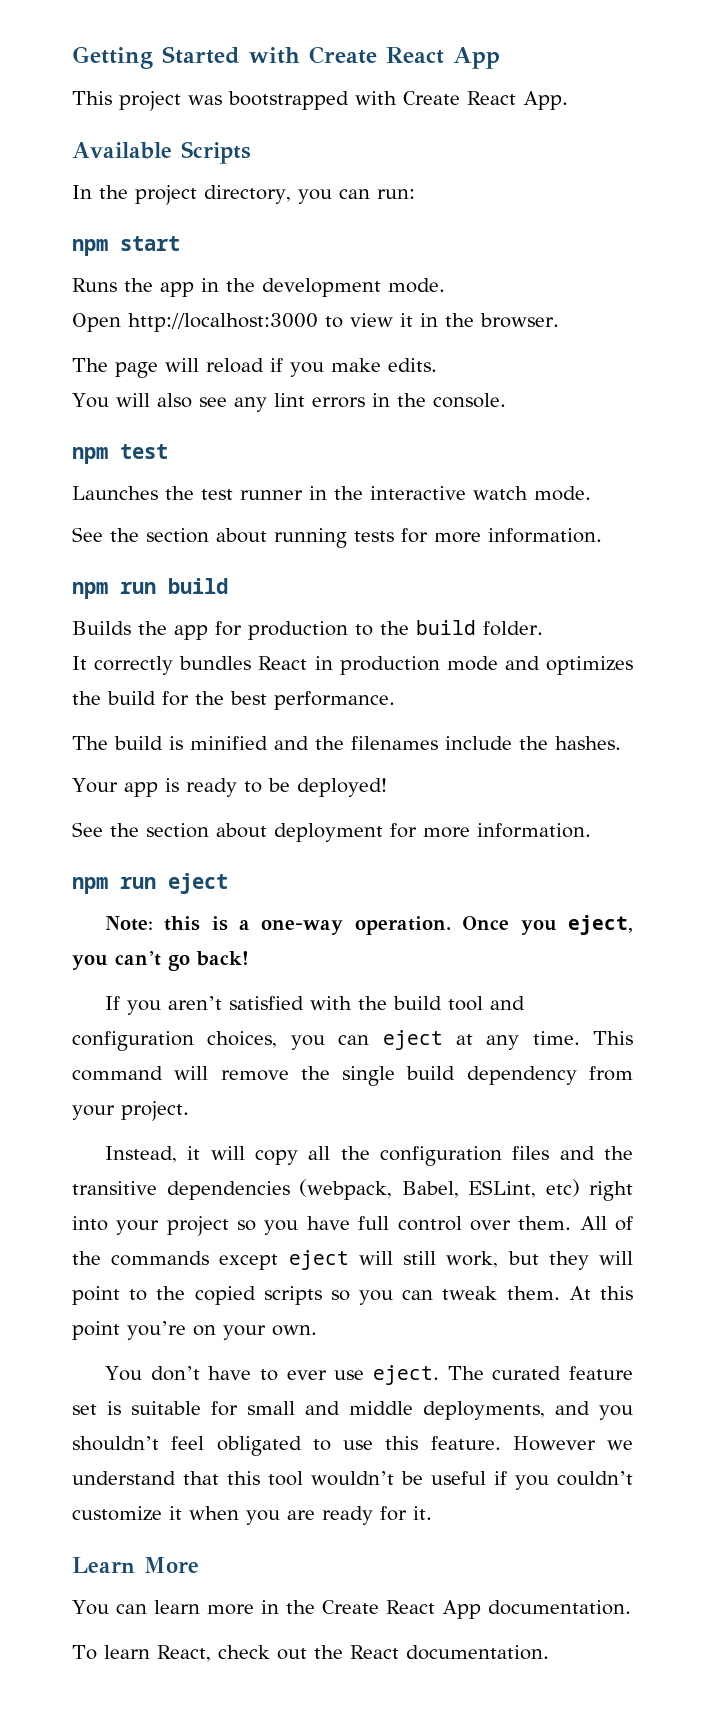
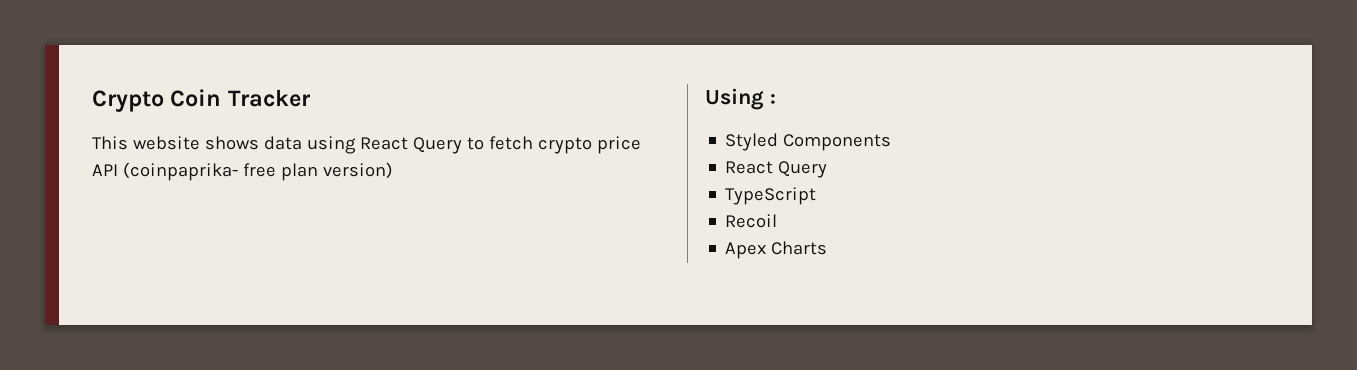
- Getting Started with Create React App
- This project was bootstrapped with Create React App.
- Available Scripts
- In the project directory, you can run:
- npm start
- Runs the app in the development mode.
- Open http://localhost:3000 to view it in the browser.
- The page will reload if you make edits.
- You will also see any lint errors in the console.
- npm test
- Launches the test runner in the interactive watch mode.
- See the section about running tests for more information.
- npm run build
- Builds the app for production to the build folder.
- It correctly bundles React in production mode and optimizes the build for the best performance.
- The build is minified and the filenames include the hashes.
- Your app is ready to be deployed!
- See the section about deployment for more information.
- npm run eject
- Note: this is a one-way operation. Once you eject, you can’t go back!
- If you aren’t satisfied with the build tool and configuration choices, you can eject at any time. This command will remove the single build dependency from your project.
- Instead, it will copy all the configuration files and the transitive dependencies (webpack, Babel, ESLint, etc) right into your project so you have full control over them. All of the commands except eject will still work, but they will point to the copied scripts so you can tweak them. At this point you’re on your own.
- You don’t have to ever use eject. The curated feature set is suitable for small and middle deployments, and you shouldn’t feel obligated to use this feature. However we understand that this tool wouldn’t be useful if you couldn’t customize it when you are ready for it.
- Learn More
- You can learn more in the Create React App documentation.
- To learn React, check out the React documentation.
+ Crypto Coin Tracker
+ This website shows data using React Query to fetch crypto price API (coinpaprika- free plan version)
+ Using :
+ Styled Components
+ React Query
+ TypeScript
+ Recoil
+ Apex Charts

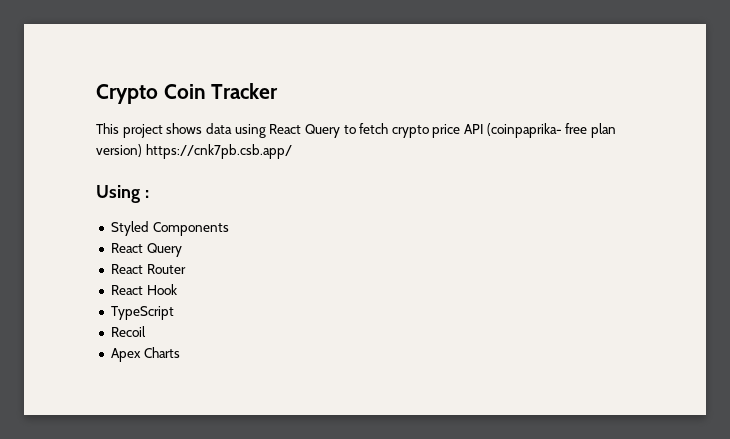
- This website shows data using React Query to fetch crypto price API (coinpaprika- free plan version)
+ This project shows data using React Query to fetch crypto price API (coinpaprika- free plan version) https://cnk7pb.csb.app/
+ React Router
+ React Hook

